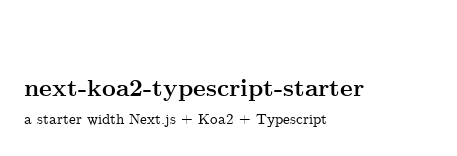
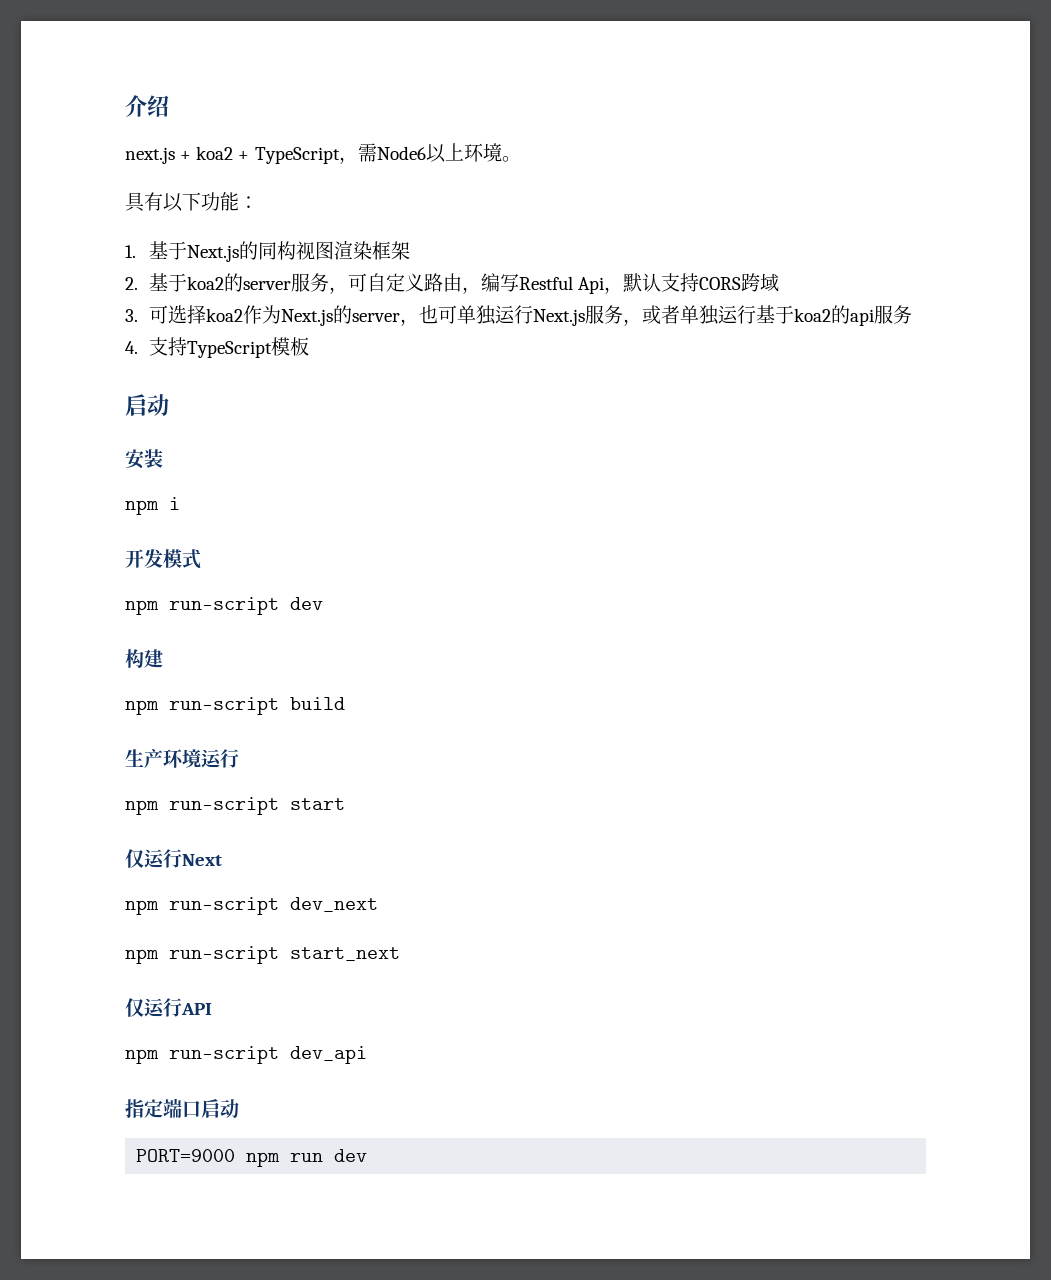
- next-koa2-typescript-starter
- a starter width Next.js + Koa2 + Typescript
+ 介绍
+ next.js + koa2 + TypeScript，需Node6以上环境。
+ 具有以下功能：
+ 1.基于Next.js的同构视图渲染框架
+ 2.基于koa2的server服务，可自定义路由，编写Restful Api，默认支持CORS跨域
+ 3.可选择koa2作为Next.js的server，也可单独运行Next.js服务，或者单独运行基于koa2的api服务
+ 4.支持TypeScript模板
+ 启动
+ 安装
+ npm i
+ 开发模式
+ npm run-script dev
+ 构建
+ npm run-script build
+ 生产环境运行
+ npm run-script start
+ 仅运行Next
+ npm run-script dev_next
+ npm run-script start_next
+ 仅运行API
+ npm run-script dev_api
+ 指定端口启动
+ PORT=9000 npm run dev

